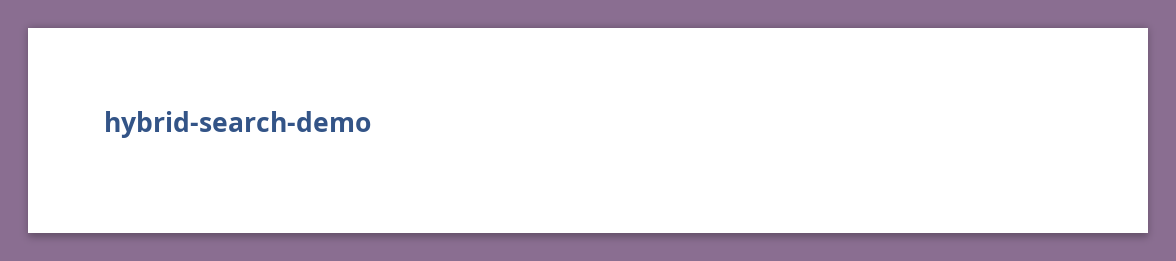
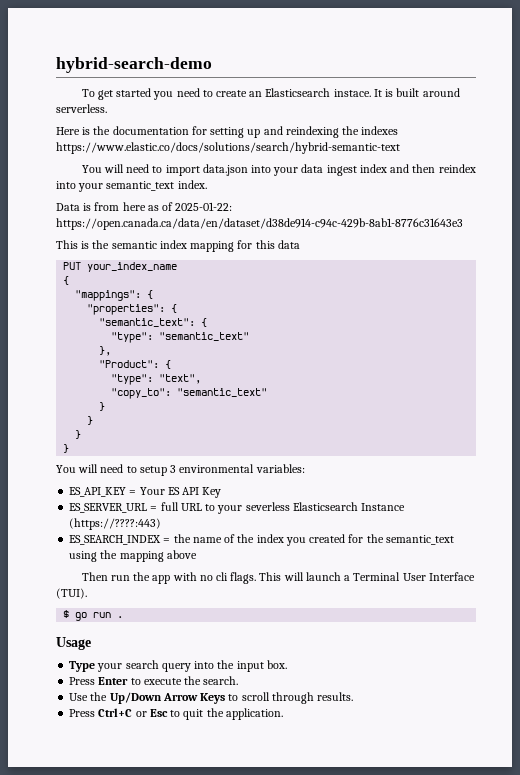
+ To get started you need to create an Elasticsearch instace. It is built around serverless.
+ Here is the documentation for setting up and reindexing the indexes https://www.elastic.co/docs/solutions/search/hybrid-semantic-text
+ You will need to import data.json into your data ingest index and then reindex into your semantic_text index.
+ Data is from here as of 2025-01-22: https://open.canada.ca/data/en/dataset/d38de914-c94c-429b-8ab1-8776c31643e3
+ This is the semantic index mapping for this data
+ PUT your_index_name
+ {
+ "mappings": {
+ "properties": {
+ "semantic_text": {
+ "type": "semantic_text"
+ },
+ "Product": {
+ "type": "text",
+ "copy_to": "semantic_text"
+ }
+ }
+ }
+ }
+ You will need to setup 3 environmental variables:
+ ES_API_KEY = Your ES API Key
+ ES_SERVER_URL = full URL to your severless Elasticsearch Instance (https://????:443)
+ ES_SEARCH_INDEX = the name of the index you created for the semantic_text using the mapping above
+ Then run the app with no cli flags. This will launch a Terminal User Interface (TUI).
+ $ go run .
+ Usage
+ Type your search query into the input box.
+ Press Enter to execute the search.
+ Use the Up/Down Arrow Keys to scroll through results.
+ Press Ctrl+C or Esc to quit the application.

